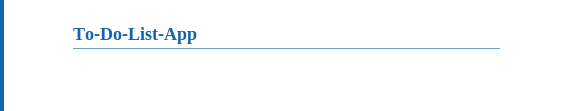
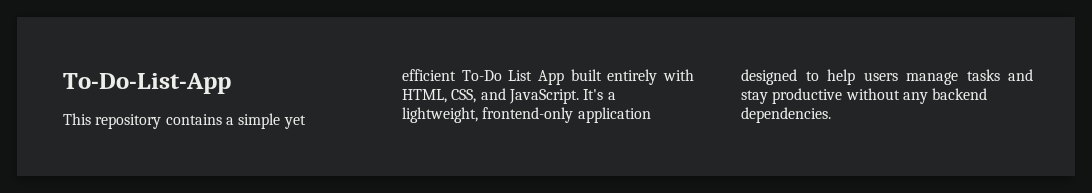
+ This repository contains a simple yet efficient To-Do List App built entirely with HTML, CSS, and JavaScript. It's a lightweight, frontend-only application designed to help users manage tasks and stay productive without any backend dependencies.

